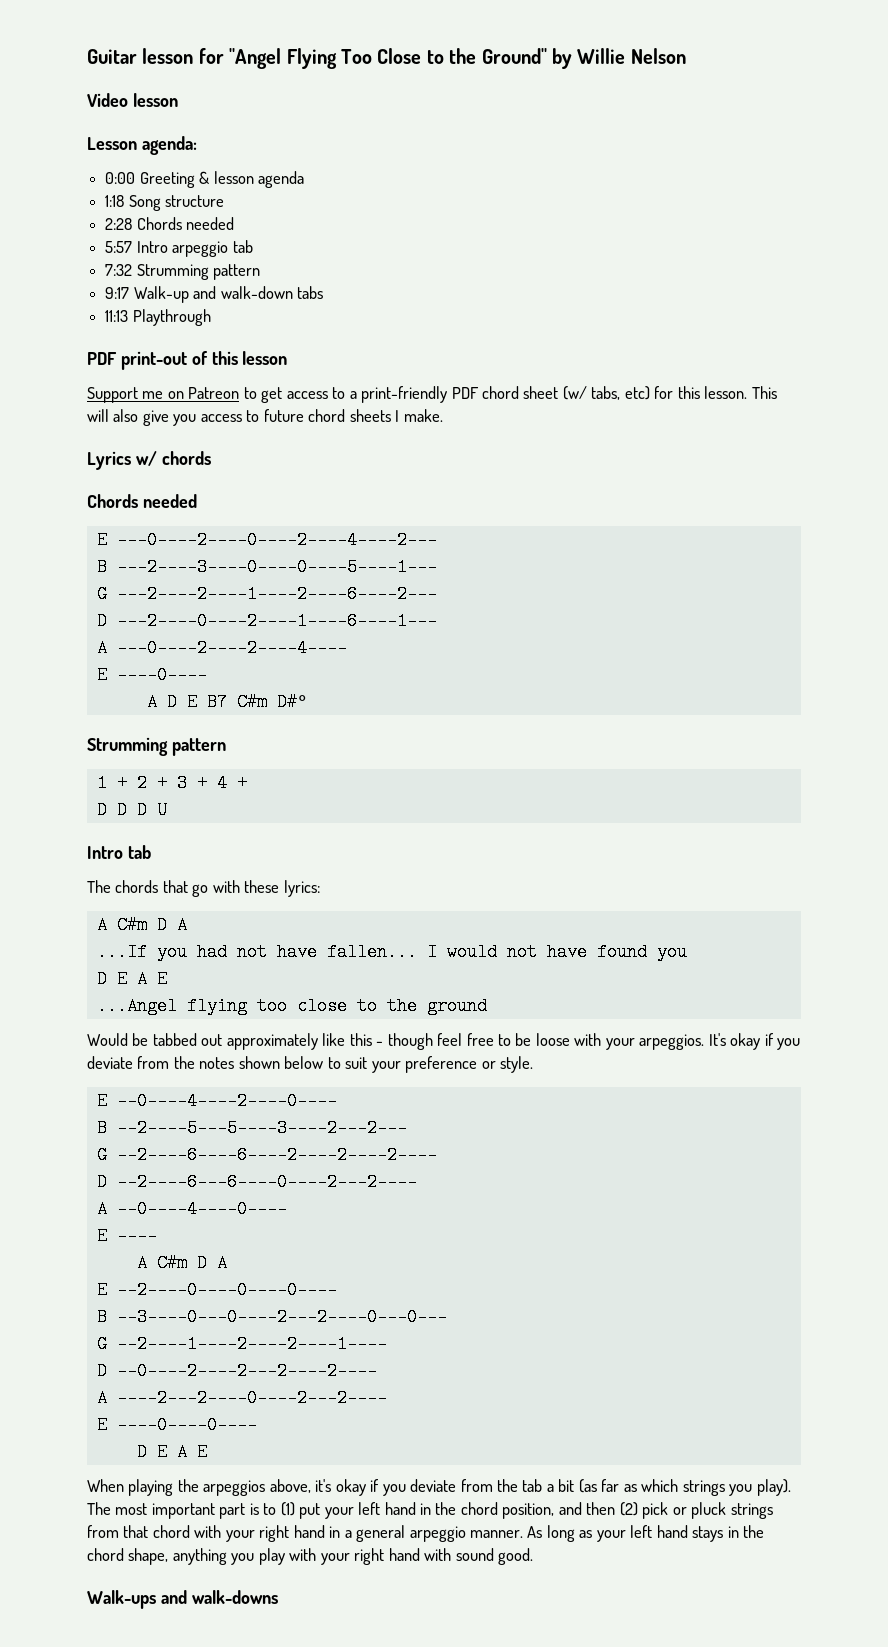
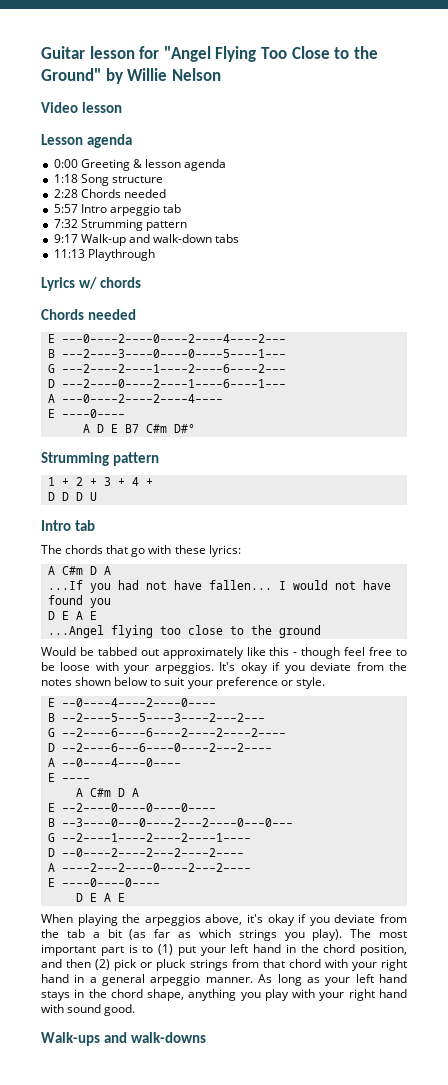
- Lesson agenda:
+ Lesson agenda
- PDF print-out of this lesson
- Support me on Patreon to get access to a print-friendly PDF chord sheet (w/ tabs, etc) for this lesson. This will also give you access to future chord sheets I make.

